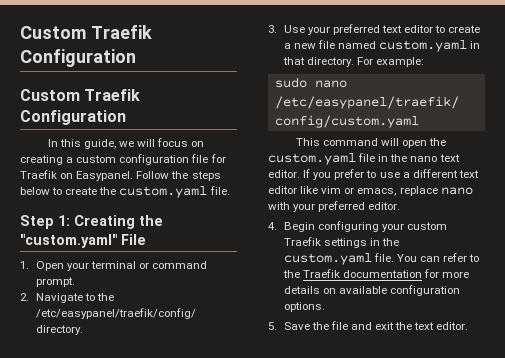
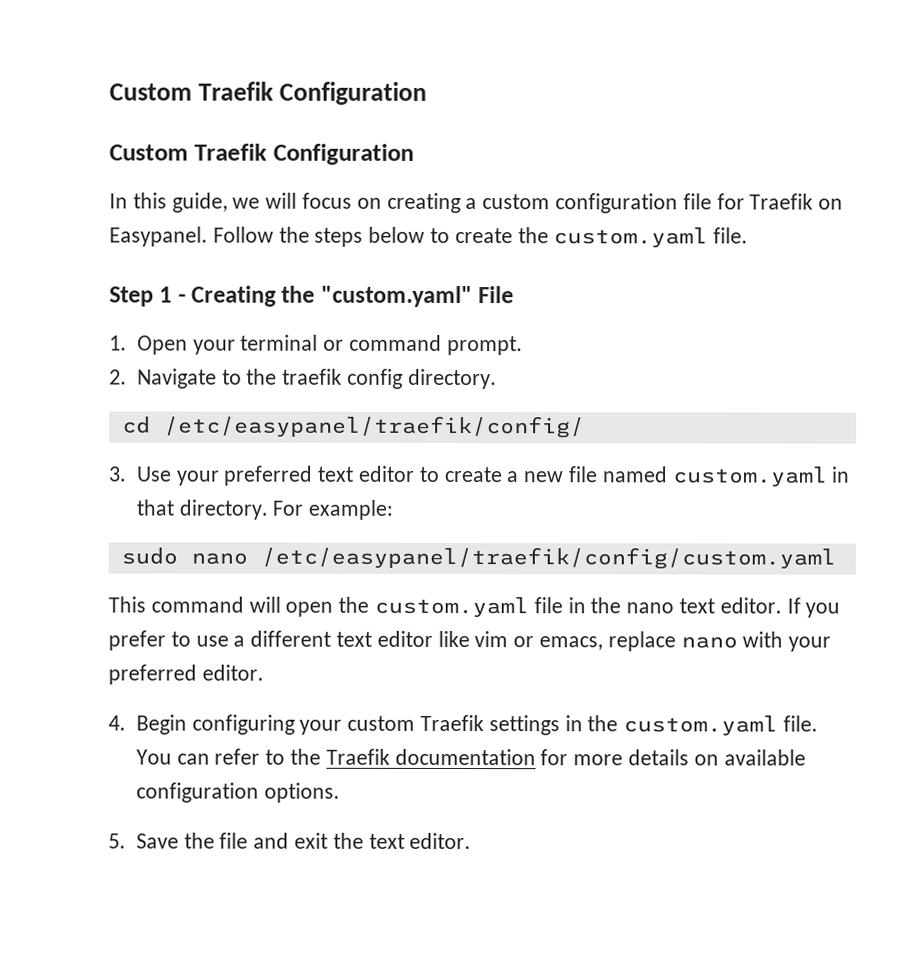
- Step 1: Creating the "custom.yaml" File
+ Step 1 - Creating the "custom.yaml" File
- 2. Navigate to the /etc/easypanel/traefik/config/ directory.
+ 2. Navigate to the traefik config directory.
+ cd /etc/easypanel/traefik/config/

